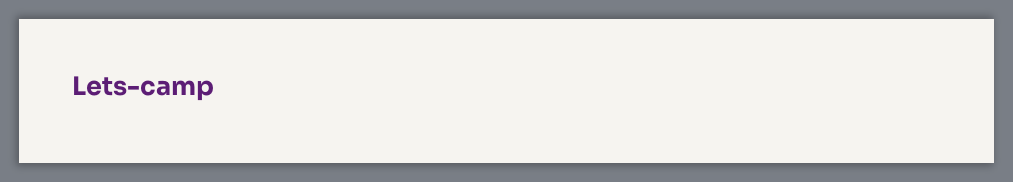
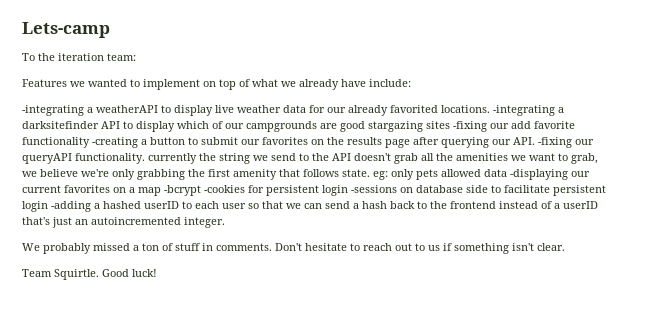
+ To the iteration team:
+ Features we wanted to implement on top of what we already have include:
+ -integrating a weatherAPI to display live weather data for our already favorited locations. -integrating a darksitefinder API to display which of our campgrounds are good stargazing sites -fixing our add favorite functionality -creating a button to submit our favorites on the results page after querying our API. -fixing our queryAPI functionality. currently the string we send to the API doesn't grab all the amenities we want to grab, we believe we're only grabbing the first amenity that follows state. eg: only pets allowed data -displaying our current favorites on a map -bcrypt -cookies for persistent login -sessions on database side to facilitate persistent login -adding a hashed userID to each user so that we can send a hash back to the frontend instead of a userID that's just an autoincremented integer.
+ We probably missed a ton of stuff in comments. Don't hesitate to reach out to us if something isn't clear.
+ Team Squirtle. Good luck!

